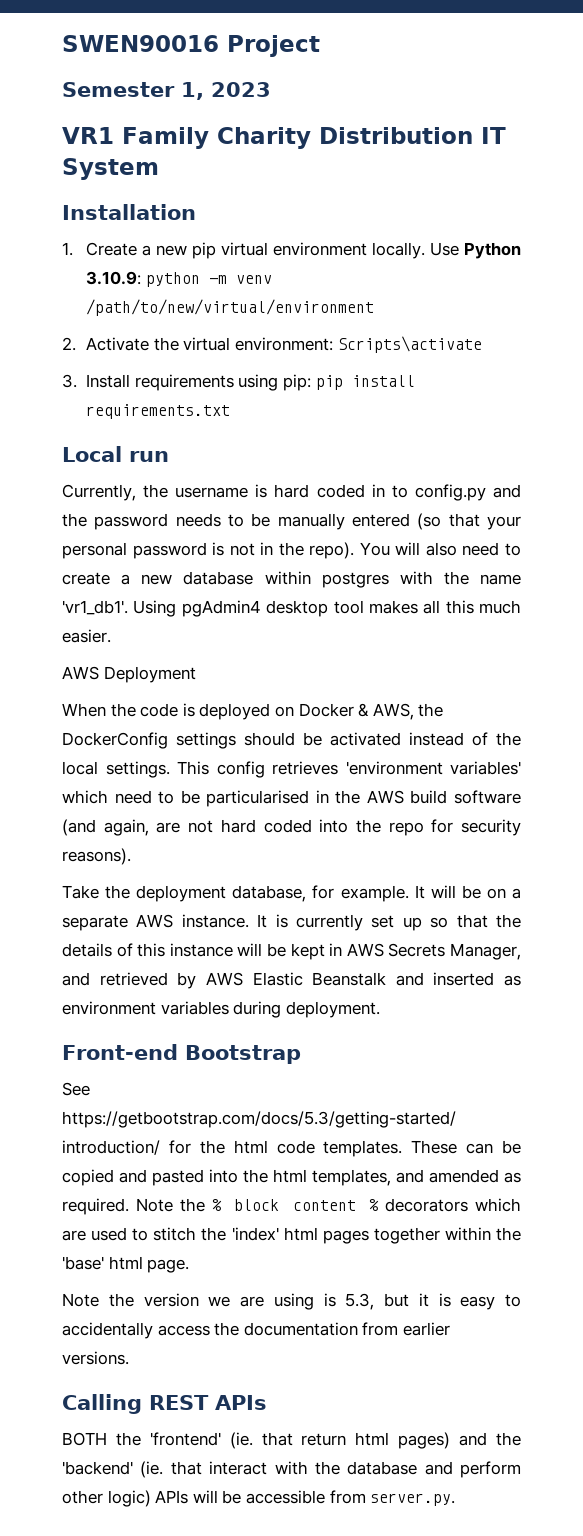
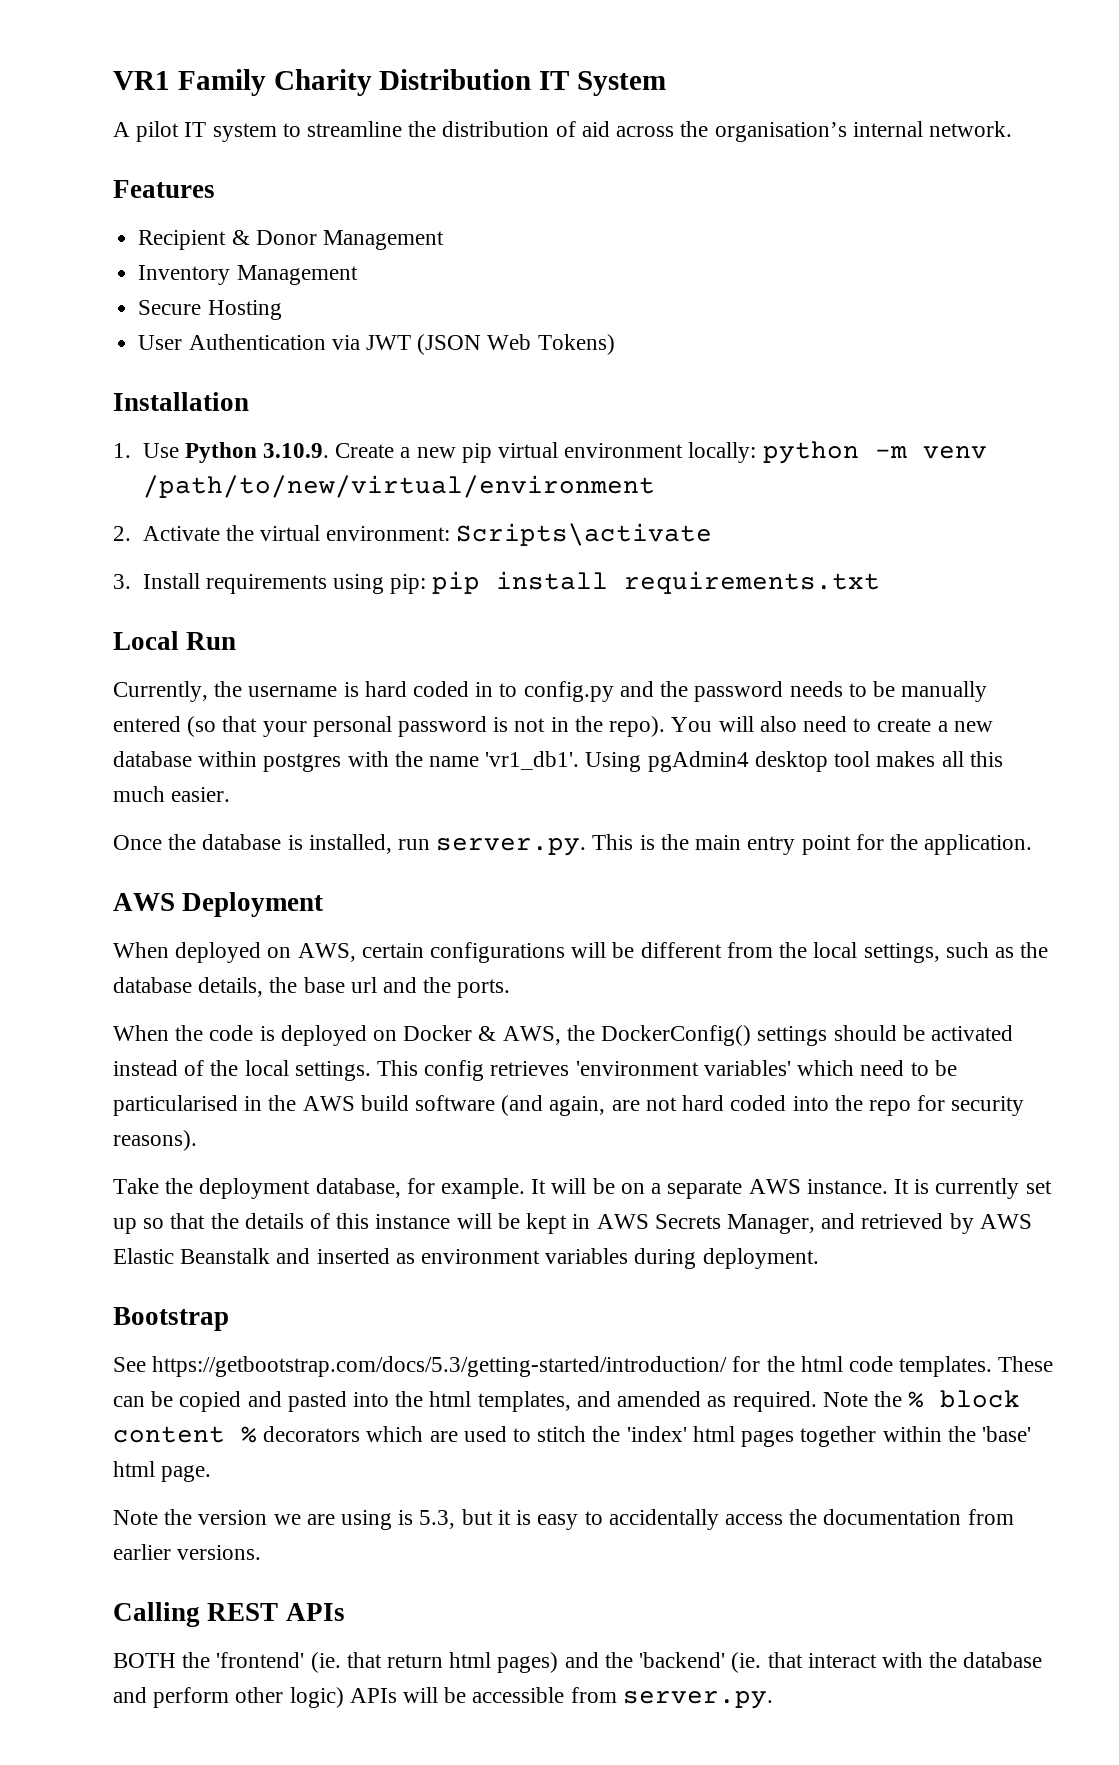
- SWEN90016 Project
- Semester 1, 2023
+ A pilot IT system to streamline the distribution of aid across the organisation’s internal network.
+ Features
+ Recipient & Donor Management
+ Inventory Management
+ Secure Hosting
+ User Authentication via JWT (JSON Web Tokens)
- 1. Create a new pip virtual environment locally. Use Python 3.10.9: python -m venv /path/to/new/virtual/environment
+ 1. Use Python 3.10.9. Create a new pip virtual environment locally: python -m venv /path/to/new/virtual/environment
- Local run
+ Local Run
+ Once the database is installed, run server.py. This is the main entry point for the application.
  AWS Deployment
+ When deployed on AWS, certain configurations will be different from the local settings, such as the database details, the base url and the ports.
- When the code is deployed on Docker & AWS, the DockerConfig settings should be activated instead of the local settings.
+ When the code is deployed on Docker & AWS, the DockerConfig() settings should be activated instead of the local settings.
- Front-end Bootstrap
+ Bootstrap

